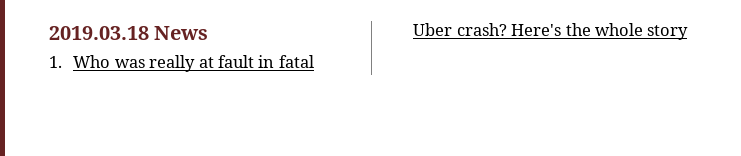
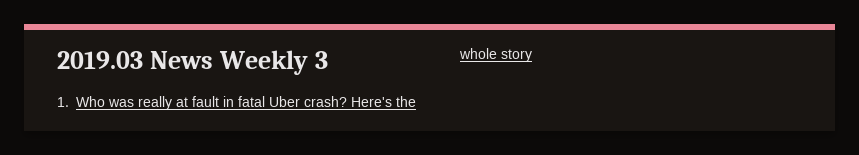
- 2019.03.18 News
+ 2019.03 News Weekly 3

